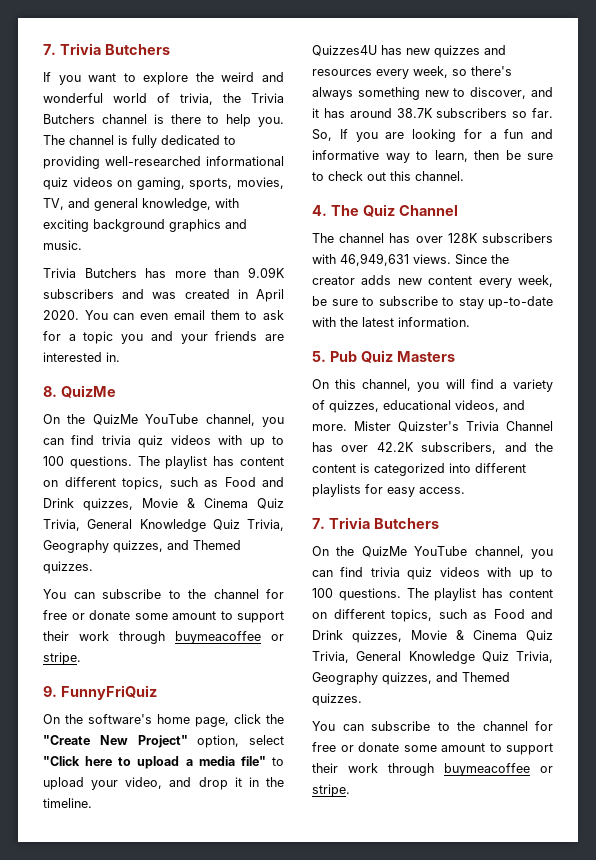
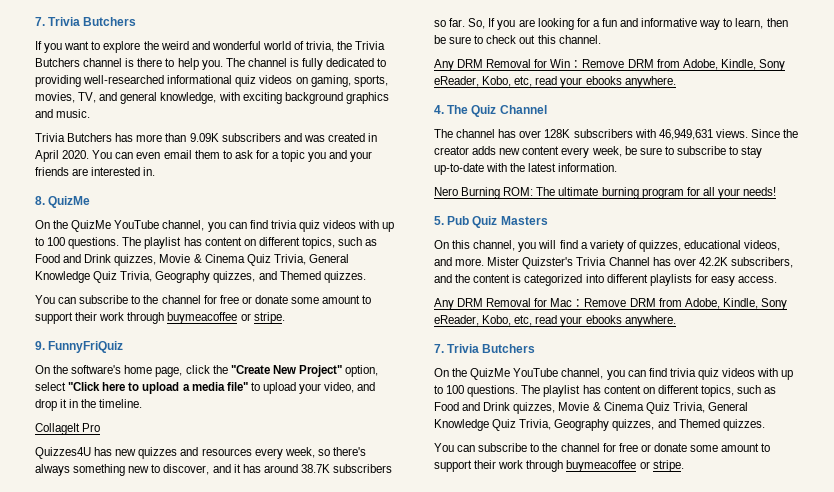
+ CollageIt Pro
+ Any DRM Removal for Win：Remove DRM from Adobe, Kindle, Sony eReader, Kobo, etc, read your ebooks anywhere.
+ Nero Burning ROM: The ultimate burning program for all your needs!
+ Any DRM Removal for Mac：Remove DRM from Adobe, Kindle, Sony eReader, Kobo, etc, read your ebooks anywhere.

